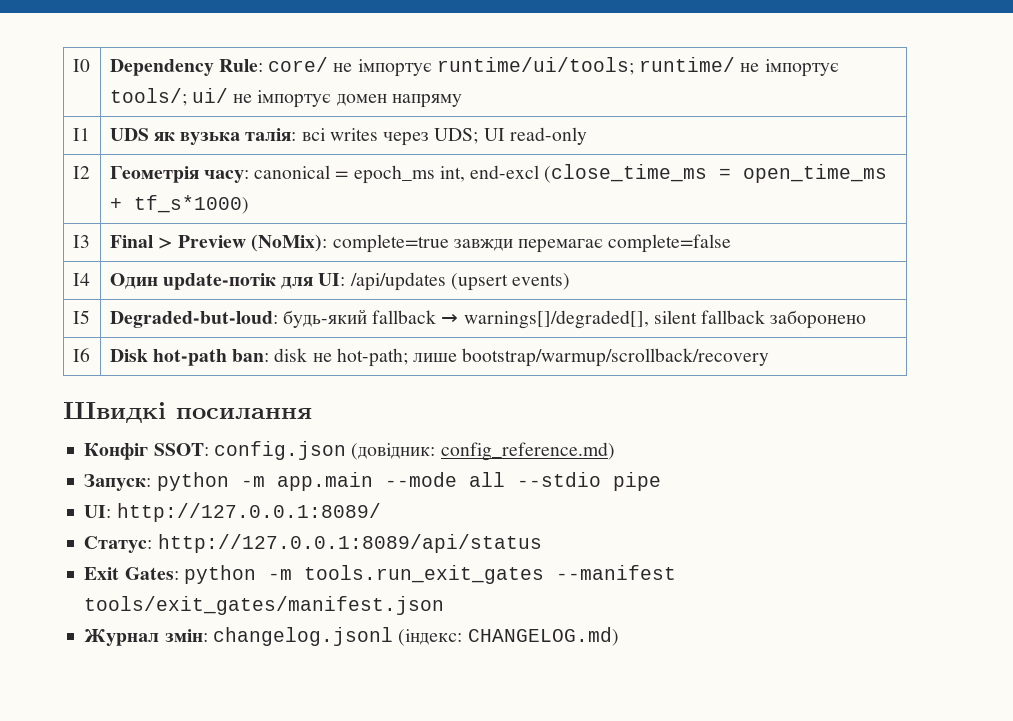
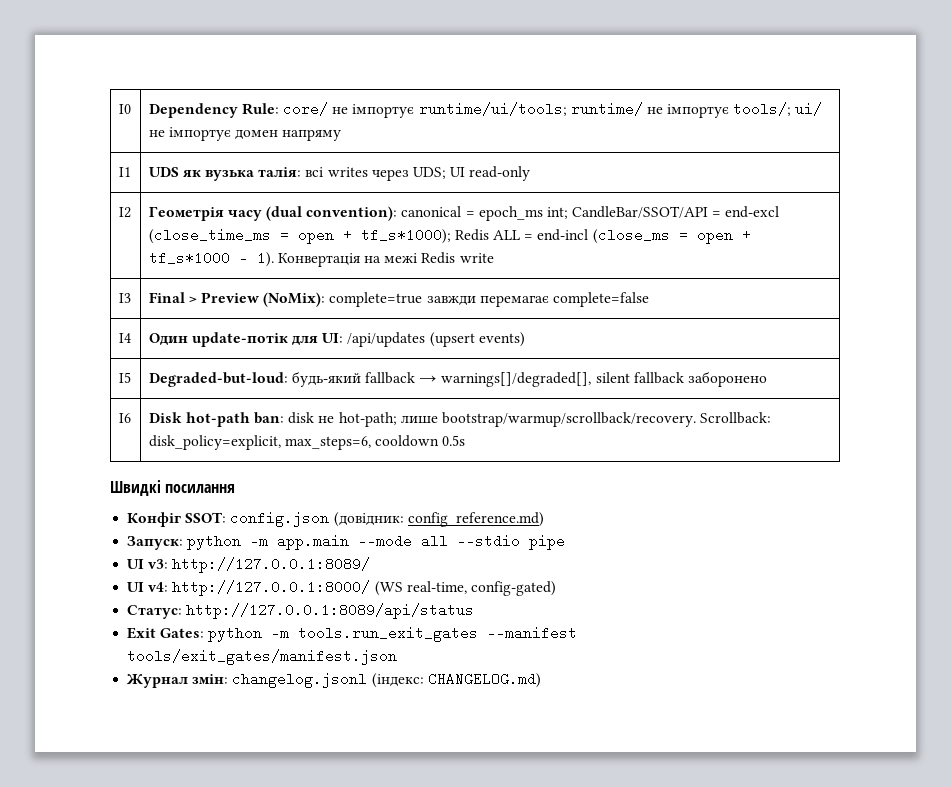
- I2 | Геометрія часу: canonical = epoch_ms int, end-excl (close_time_ms = open_time_ms + tf_s*1000)
+ I2 | Геометрія часу (dual convention): canonical = epoch_ms int; CandleBar/SSOT/API = end-excl (close_time_ms = open + tf_s*1000); Redis ALL = end-incl (close_ms = open + tf_s*1000 - 1). Конвертація на межі Redis write
- I6 | Disk hot-path ban: disk не hot-path; лише bootstrap/warmup/scrollback/recovery
+ I6 | Disk hot-path ban: disk не hot-path; лише bootstrap/warmup/scrollback/recovery. Scrollback: disk_policy=explicit, max_steps=6, cooldown 0.5s
- UI: http://127.0.0.1:8089/
+ UI v3: http://127.0.0.1:8089/
+ UI v4: http://127.0.0.1:8000/ (WS real-time, config-gated)

